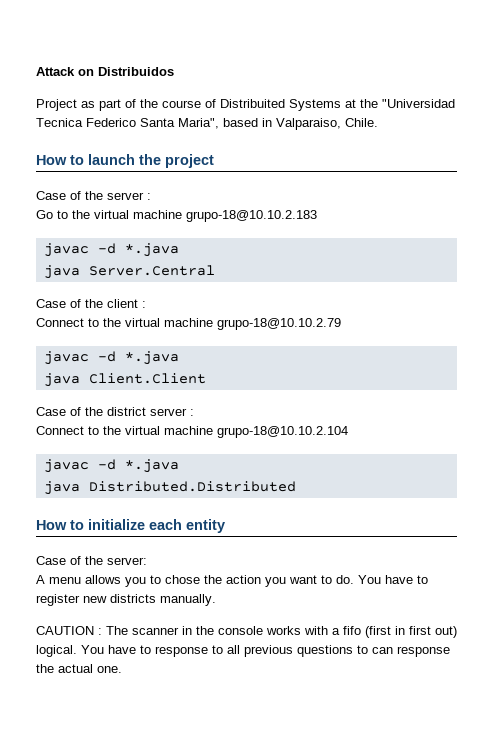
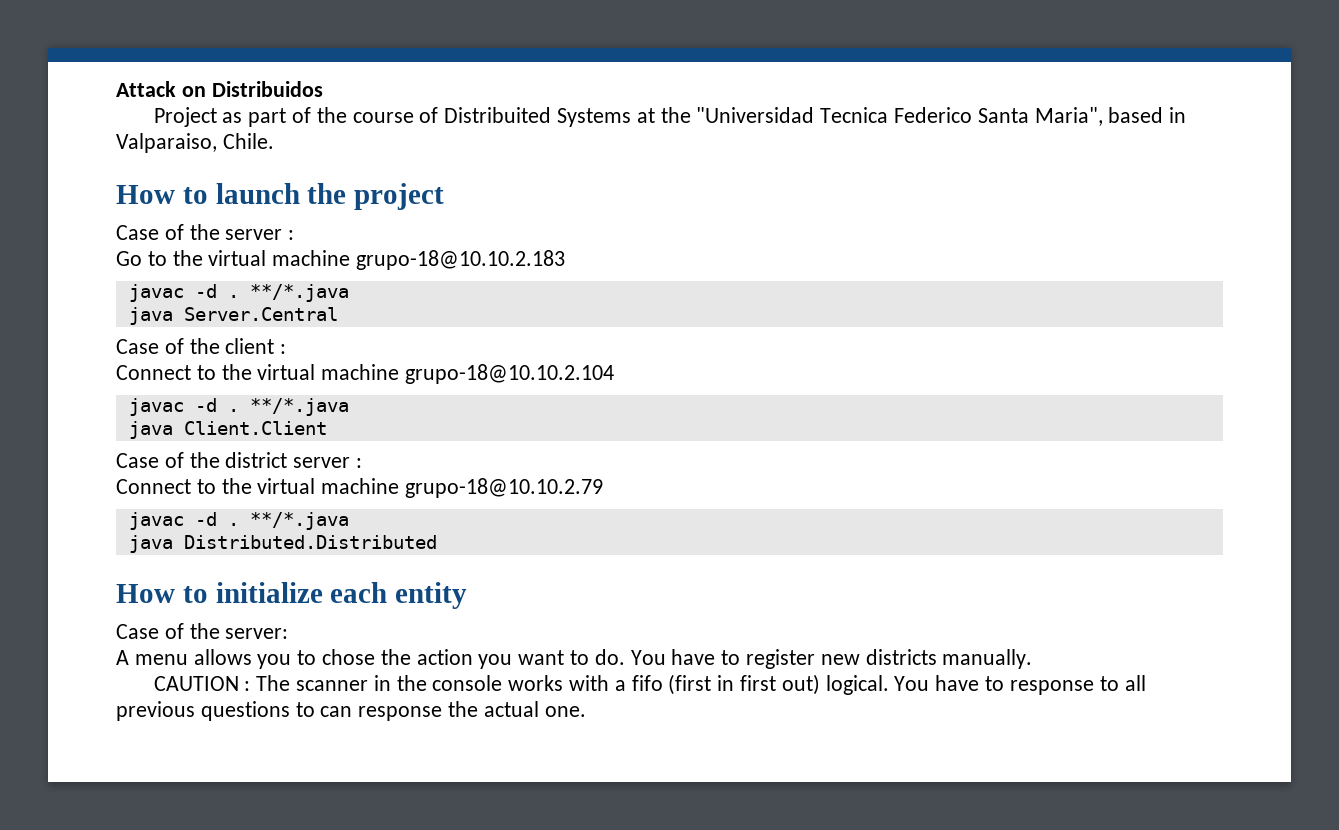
  Go to the virtual machine grupo-18@10.10.2.183
- javac -d *.java
+ javac -d . **/*.java
- Connect to the virtual machine grupo-18@10.10.2.79
- javac -d *.java
+ Connect to the virtual machine grupo-18@10.10.2.104
+ javac -d . **/*.java
- Connect to the virtual machine grupo-18@10.10.2.104
- javac -d *.java
+ Connect to the virtual machine grupo-18@10.10.2.79
+ javac -d . **/*.java

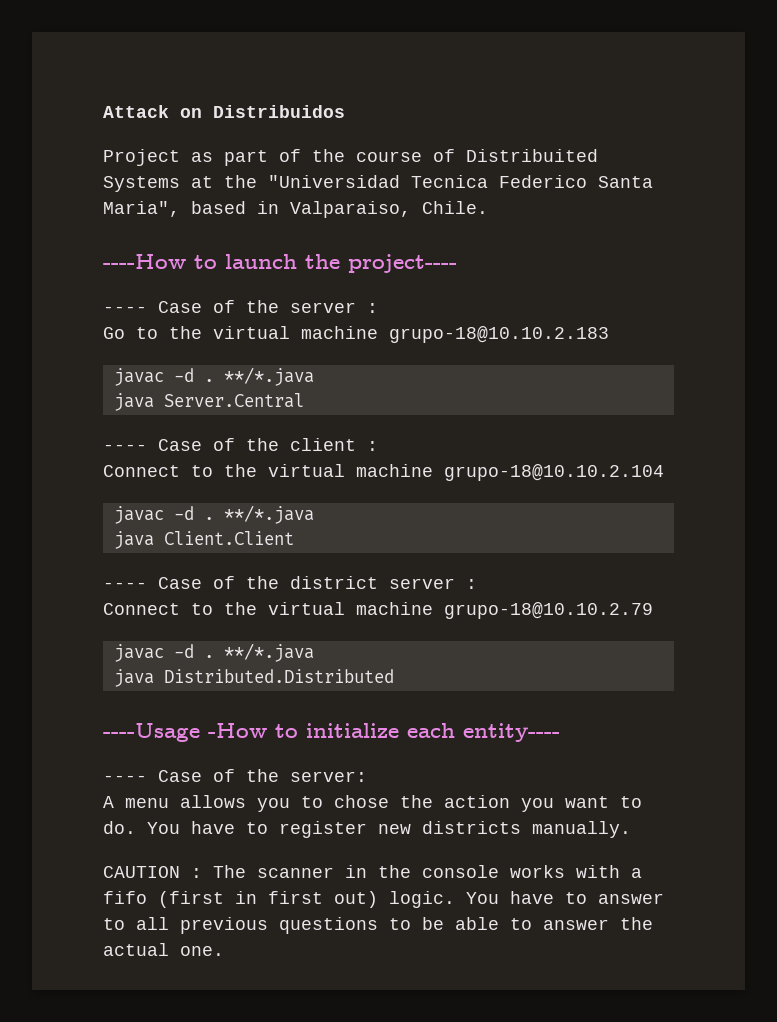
- How to launch the project
- Case of the server :
+ ----How to launch the project----
+ ---- Case of the server :
- Case of the client :
+ ---- Case of the client :
- Case of the district server :
+ ---- Case of the district server :
- How to initialize each entity
- Case of the server:
+ ----Usage -How to initialize each entity----
+ ---- Case of the server:
- CAUTION : The scanner in the console works with a fifo (first in first out) logical. You have to response to all previous questions to can response the actual one.
+ CAUTION : The scanner in the console works with a fifo (first in first out) logic. You have to answer to all previous questions to be able to answer the actual one.

